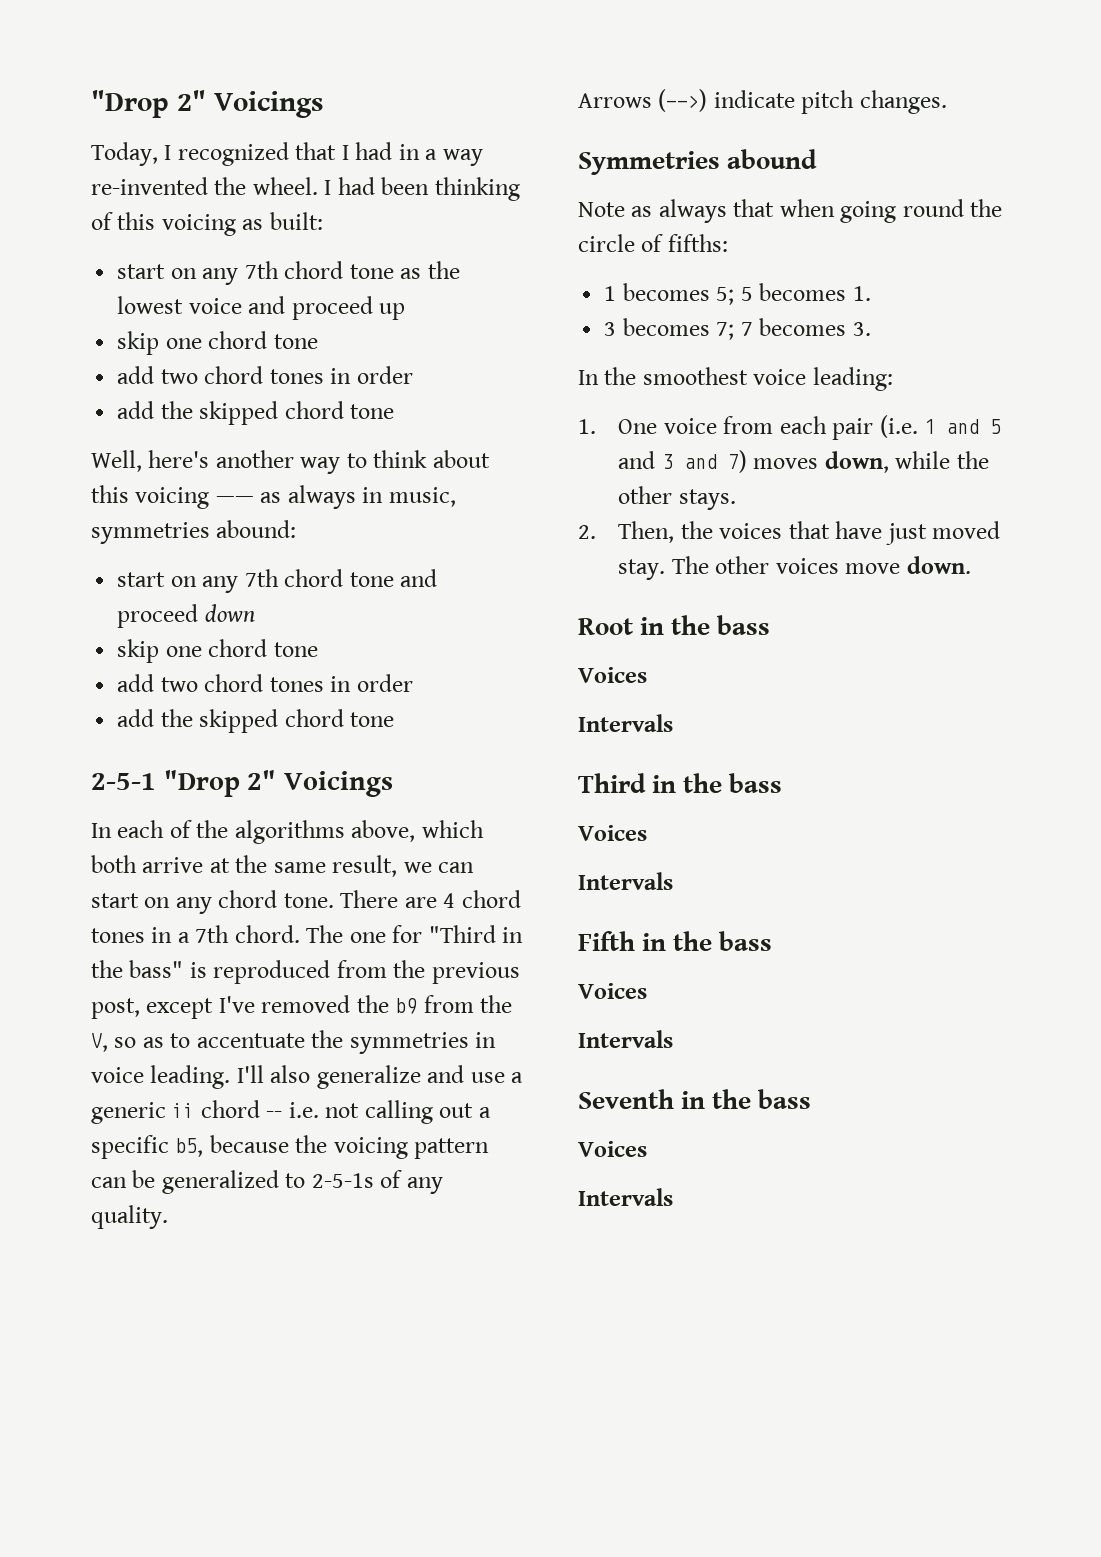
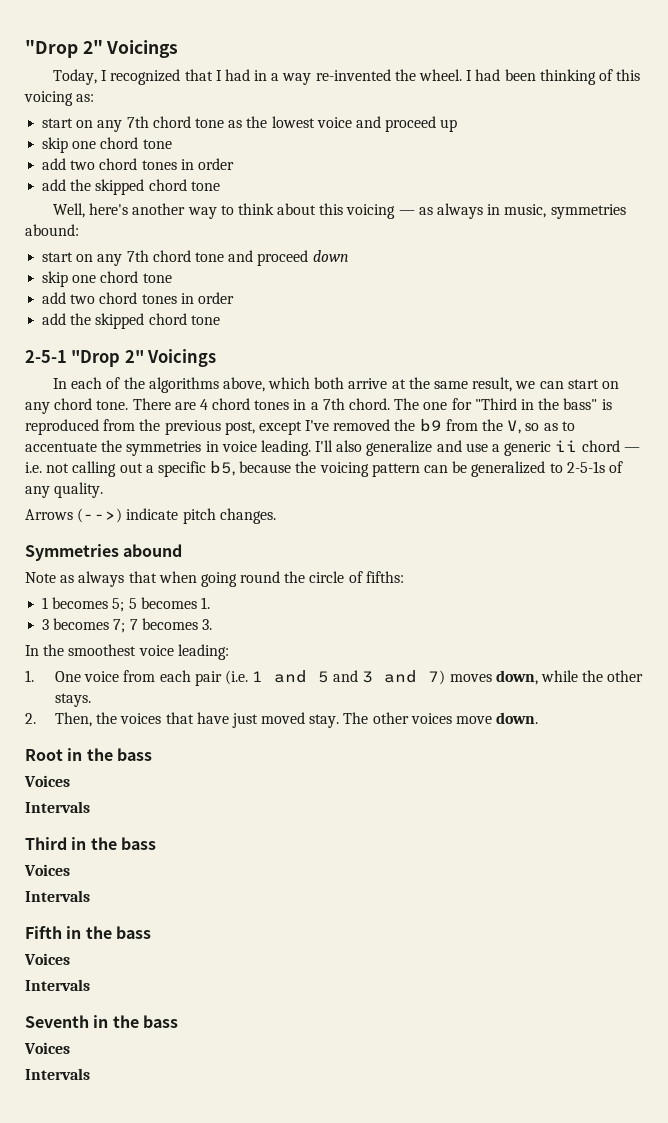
- I had been thinking of this voicing as built:
+ I had been thinking of this voicing as:
- Well, here's another way to think about this voicing —— as always in music, symmetries abound:
+ Well, here's another way to think about this voicing — as always in music, symmetries abound:
- I'll also generalize and use a generic ii chord -- i.e. not calling out a specific b5, because the voicing pattern can be generalized to 2-5-1s of any quality.
+ I'll also generalize and use a generic ii chord — i.e. not calling out a specific b5, because the voicing pattern can be generalized to 2-5-1s of any quality.

